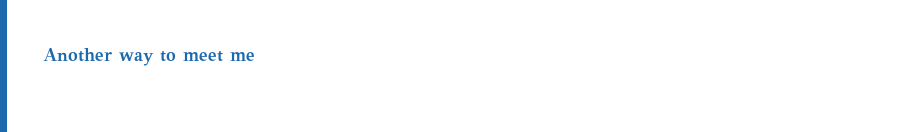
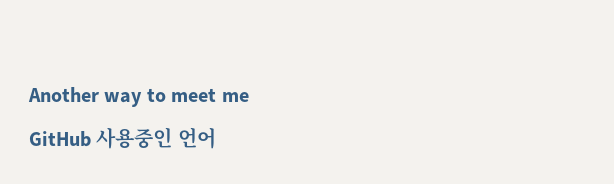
+ GitHub 사용중인 언어

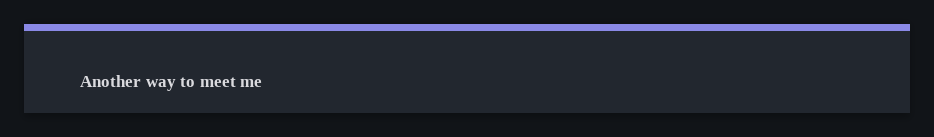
- GitHub 사용중인 언어

